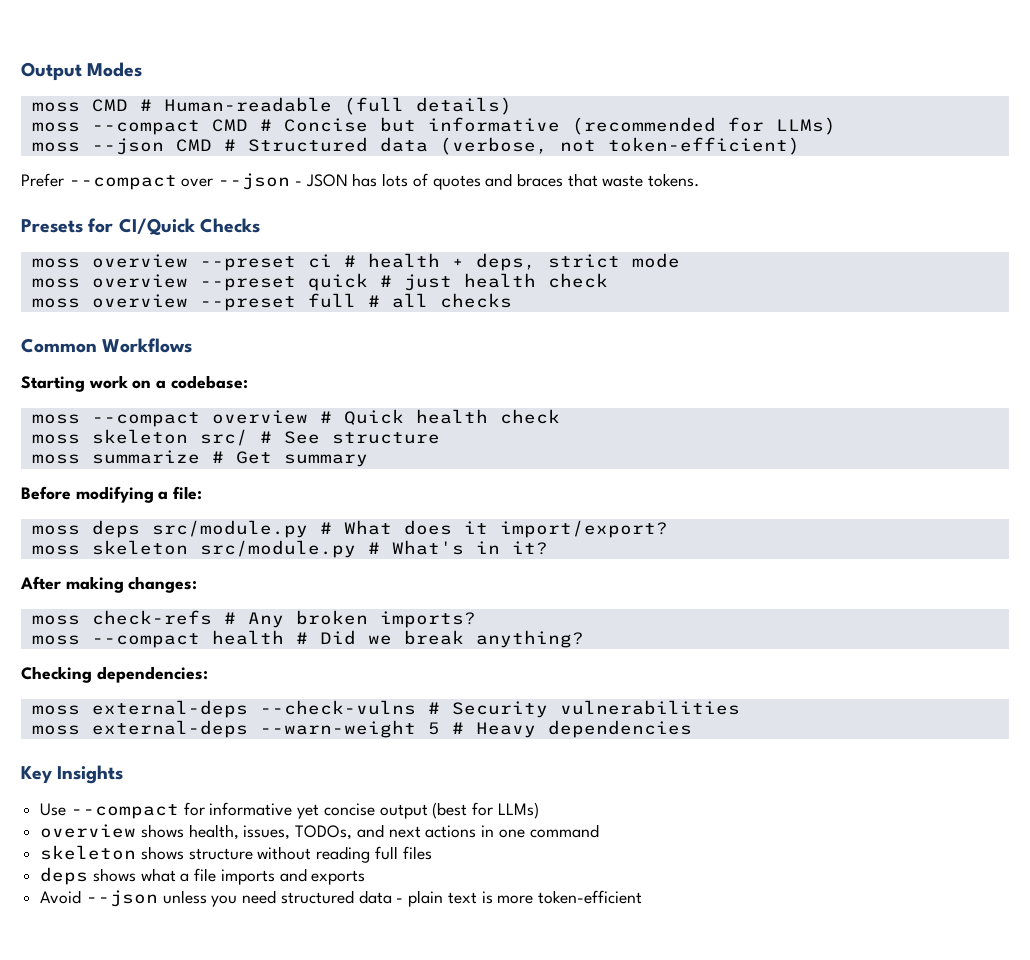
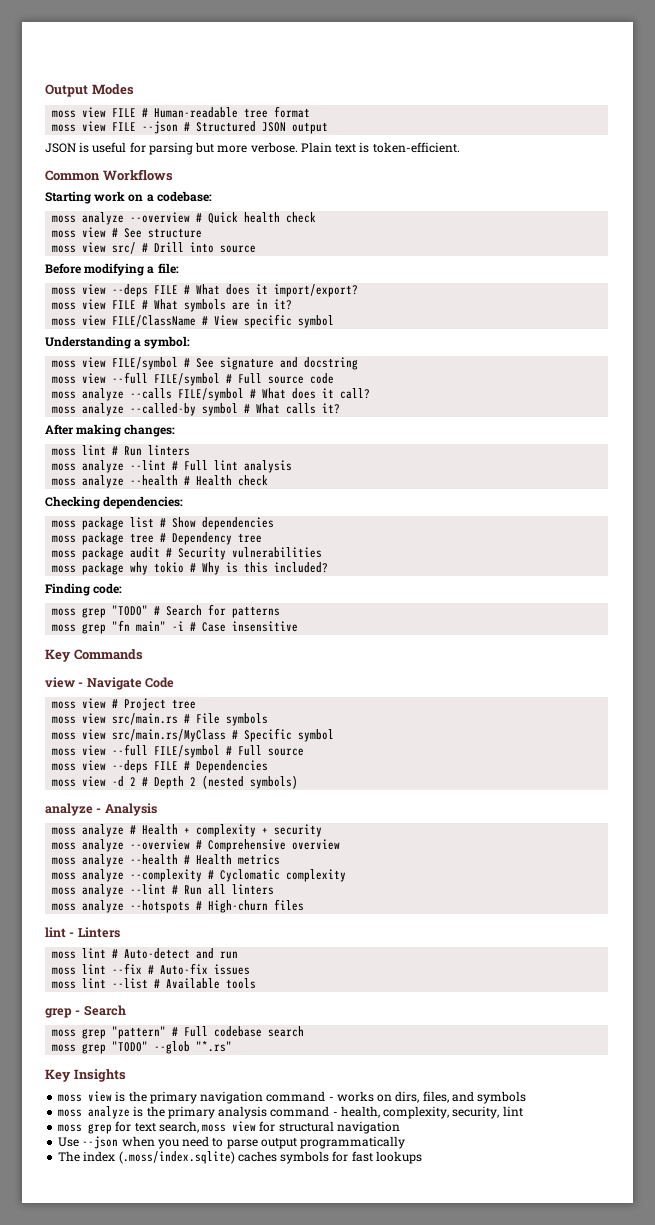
- moss CMD # Human-readable (full details)
- moss --compact CMD # Concise but informative (recommended for LLMs)
- moss --json CMD # Structured data (verbose, not token-efficient)
- Prefer --compact over --json - JSON has lots of quotes and braces that waste tokens.
- Presets for CI/Quick Checks
- moss overview --preset ci # health + deps, strict mode
- moss overview --preset quick # just health check
- moss overview --preset full # all checks
+ moss view FILE # Human-readable tree format
+ moss view FILE --json # Structured JSON output
+ JSON is useful for parsing but more verbose. Plain text is token-efficient.
- moss --compact overview # Quick health check
+ moss analyze --overview # Quick health check
- moss skeleton src/ # See structure
+ moss view # See structure
- moss summarize # Get summary
+ moss view src/ # Drill into source
- moss deps src/module.py # What does it import/export?
+ moss view --deps FILE # What does it import/export?
- moss skeleton src/module.py # What's in it?
+ moss view FILE # What symbols are in it?
+ moss view FILE/ClassName # View specific symbol
+ Understanding a symbol:
+ moss view FILE/symbol # See signature and docstring
+ moss view --full FILE/symbol # Full source code
+ moss analyze --calls FILE/symbol # What does it call?
+ moss analyze --called-by symbol # What calls it?
  After making changes:
- moss check-refs # Any broken imports?
- moss --compact health # Did we break anything?
+ moss lint # Run linters
+ moss analyze --lint # Full lint analysis
+ moss analyze --health # Health check
  Checking dependencies:
- moss external-deps --check-vulns # Security vulnerabilities
- moss external-deps --warn-weight 5 # Heavy dependencies
+ moss package list # Show dependencies
+ moss package tree # Dependency tree
+ moss package audit # Security vulnerabilities
+ moss package why tokio # Why is this included?
+ Finding code:
+ moss grep "TODO" # Search for patterns
+ moss grep "fn main" -i # Case insensitive
+ Key Commands
+ view - Navigate Code
+ moss view # Project tree
+ moss view src/main.rs # File symbols
+ moss view src/main.rs/MyClass # Specific symbol
+ moss view --full FILE/symbol # Full source
+ moss view --deps FILE # Dependencies
+ moss view -d 2 # Depth 2 (nested symbols)
+ analyze - Analysis
+ moss analyze # Health + complexity + security
+ moss analyze --overview # Comprehensive overview
+ moss analyze --health # Health metrics
+ moss analyze --complexity # Cyclomatic complexity
+ moss analyze --lint # Run all linters
+ moss analyze --hotspots # High-churn files
+ lint - Linters
+ moss lint # Auto-detect and run
+ moss lint --fix # Auto-fix issues
+ moss lint --list # Available tools
+ grep - Search
+ moss grep "pattern" # Full codebase search
+ moss grep "TODO" --glob "*.rs"
  Key Insights
- Use --compact for informative yet concise output (best for LLMs)
- overview shows health, issues, TODOs, and next actions in one command
- skeleton shows structure without reading full files
- deps shows what a file imports and exports
- Avoid --json unless you need structured data - plain text is more token-efficient
+ moss view is the primary navigation command - works on dirs, files, and symbols
+ moss analyze is the primary analysis command - health, complexity, security, lint
+ moss grep for text search, moss view for structural navigation
+ Use --json when you need to parse output programmatically
+ The index (.moss/index.sqlite) caches symbols for fast lookups

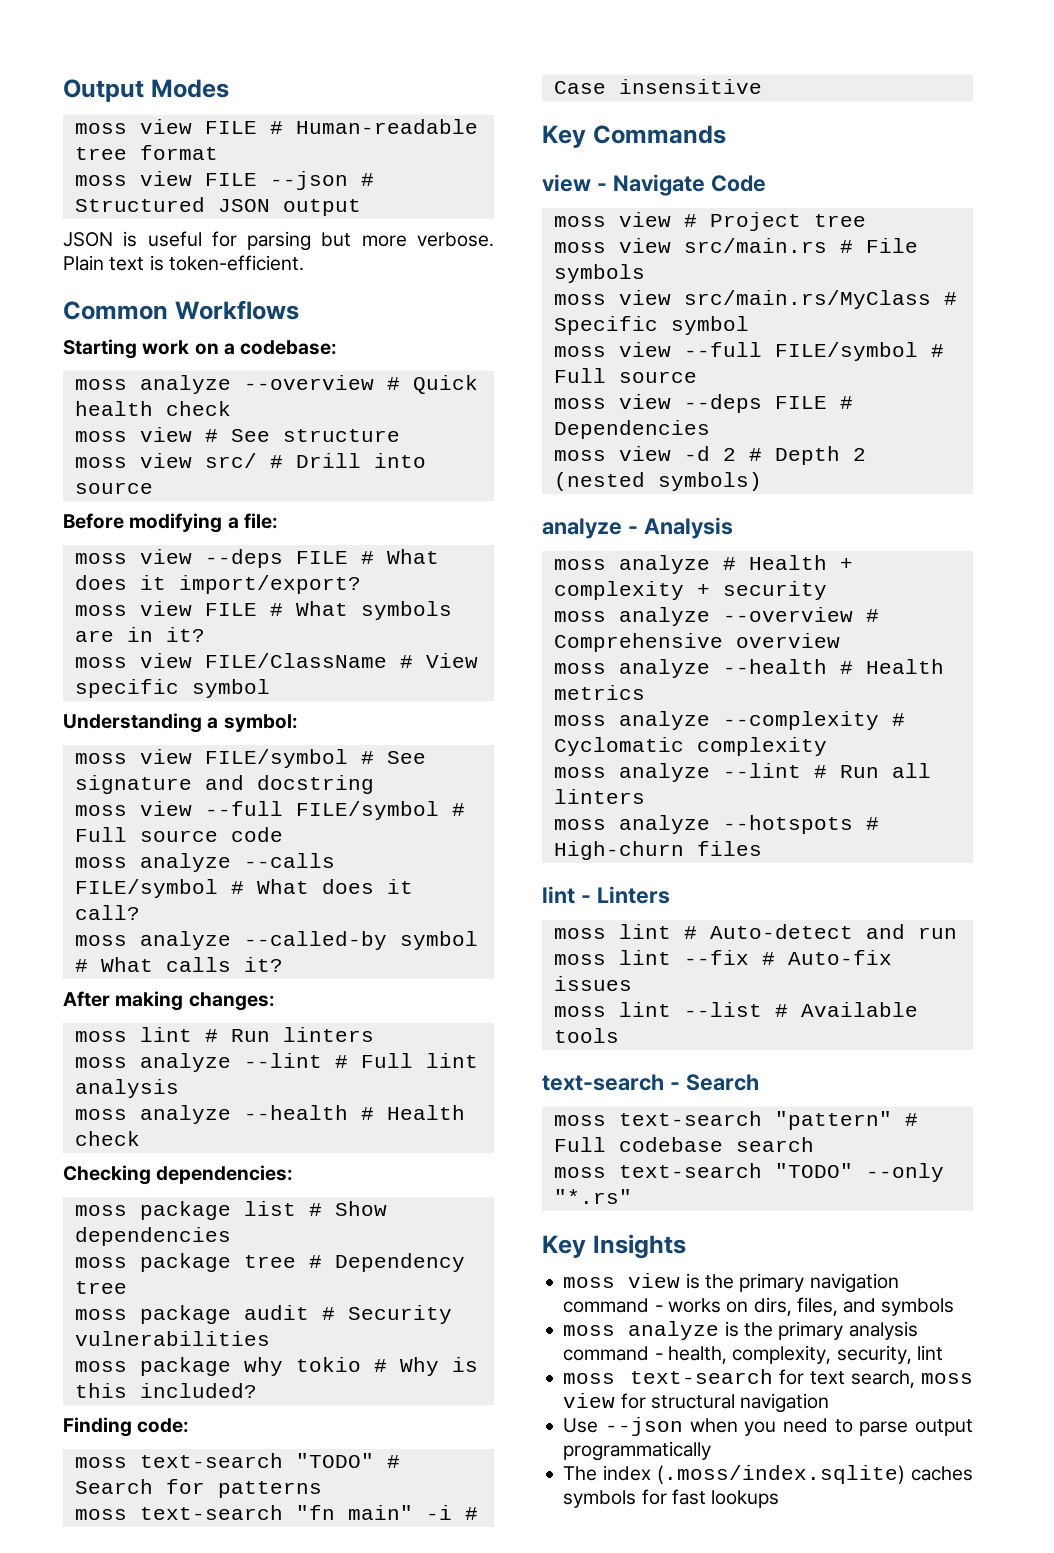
- moss grep "TODO" # Search for patterns
+ moss text-search "TODO" # Search for patterns
- moss grep "fn main" -i # Case insensitive
+ moss text-search "fn main" -i # Case insensitive
- grep - Search
+ text-search - Search
- moss grep "pattern" # Full codebase search
+ moss text-search "pattern" # Full codebase search
- moss grep "TODO" --glob "*.rs"
+ moss text-search "TODO" --only "*.rs"
- moss grep for text search, moss view for structural navigation
+ moss text-search for text search, moss view for structural navigation

